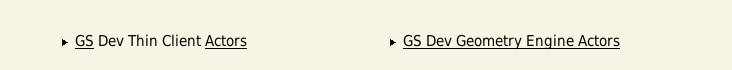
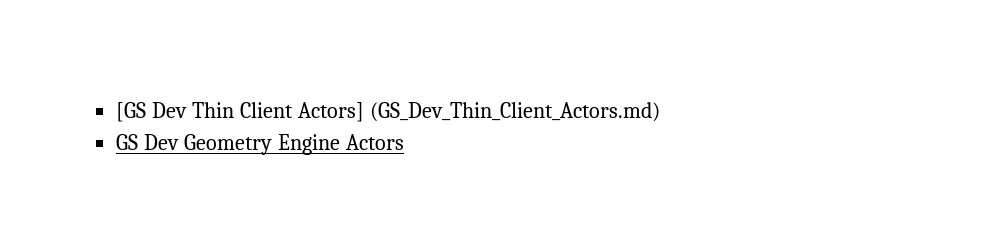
- GS Dev Thin Client Actors
+ [GS Dev Thin Client Actors] (GS_Dev_Thin_Client_Actors.md)

